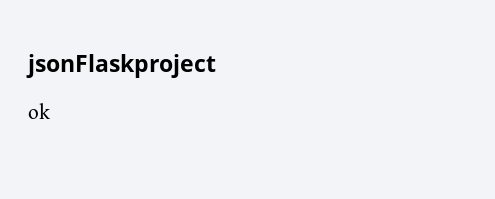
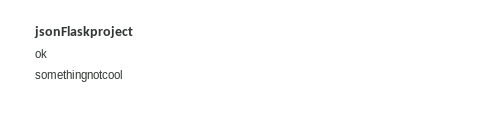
+ somethingnotcool

